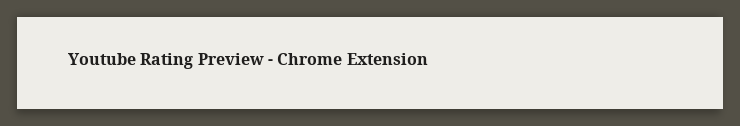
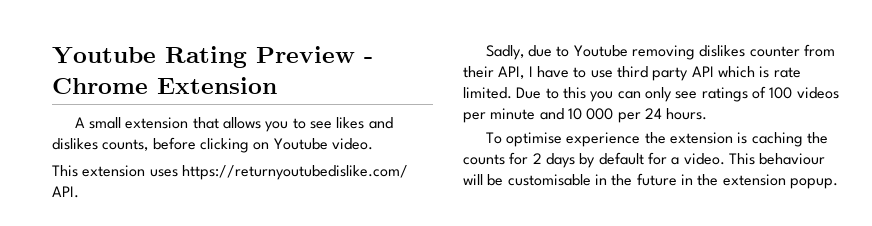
+ A small extension that allows you to see likes and dislikes counts, before clicking on Youtube video.
+ This extension uses https://returnyoutubedislike.com/ API.
+ Sadly, due to Youtube removing dislikes counter from their API, I have to use third party API which is rate limited. Due to this you can only see ratings of 100 videos per minute and 10 000 per 24 hours.
+ To optimise experience the extension is caching the counts for 2 days by default for a video. This behaviour will be customisable in the future in the extension popup.

